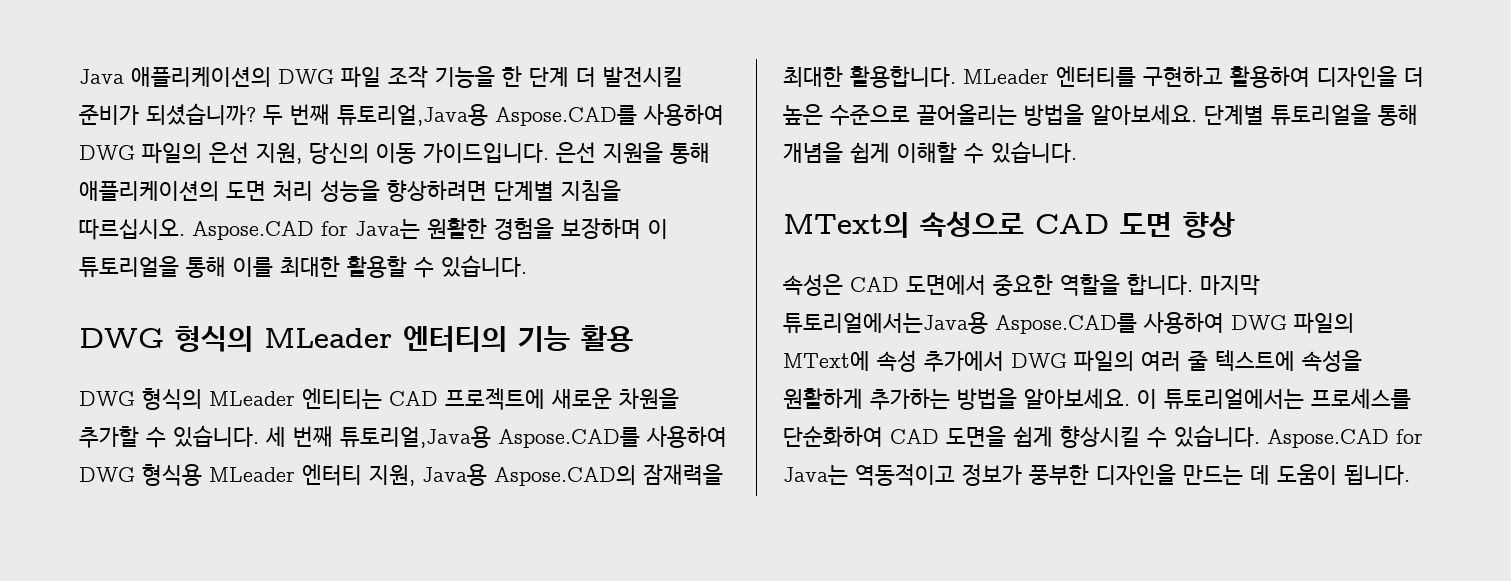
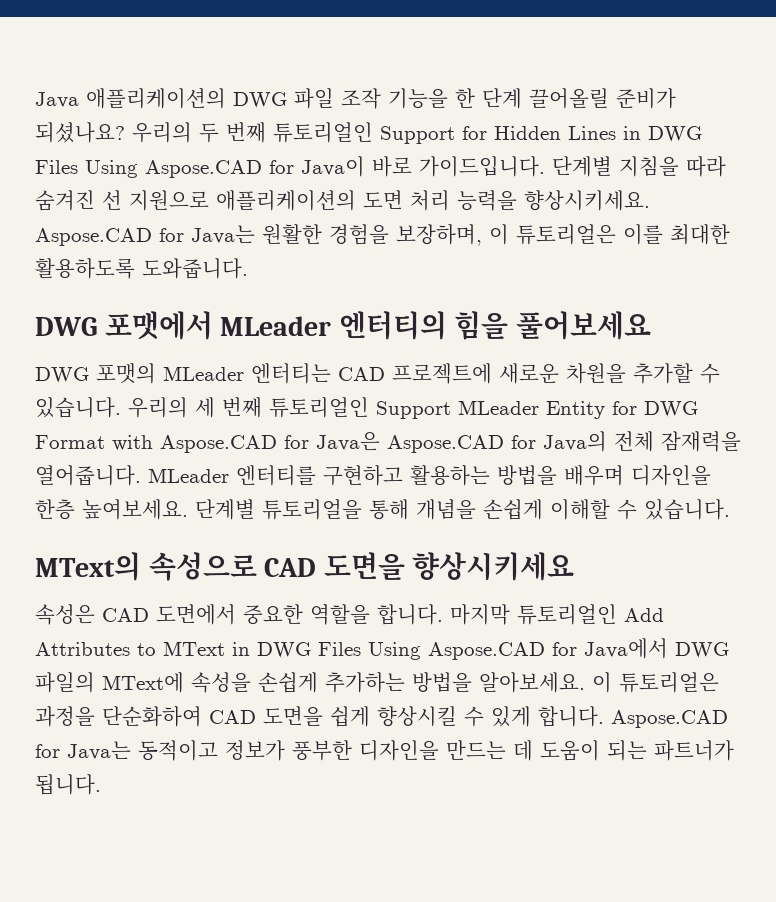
- Java 애플리케이션의 DWG 파일 조작 기능을 한 단계 더 발전시킬 준비가 되셨습니까? 두 번째 튜토리얼,Java용 Aspose.CAD를 사용하여 DWG 파일의 은선 지원, 당신의 이동 가이드입니다. 은선 지원을 통해 애플리케이션의 도면 처리 성능을 향상하려면 단계별 지침을 따르십시오.
+ Java 애플리케이션의 DWG 파일 조작 기능을 한 단계 끌어올릴 준비가 되셨나요? 우리의 두 번째 튜토리얼인 Support for Hidden Lines in DWG Files Using Aspose.CAD for Java이 바로 가이드입니다. 단계별 지침을 따라 숨겨진 선 지원으로 애플리케이션의 도면 처리 능력을 향상시키세요.
- Aspose.CAD for Java는 원활한 경험을 보장하며 이 튜토리얼을 통해 이를 최대한 활용할 수 있습니다.
- DWG 형식의 MLeader 엔터티의 기능 활용
- DWG 형식의 MLeader 엔티티는 CAD 프로젝트에 새로운 차원을 추가할 수 있습니다.
+ Aspose.CAD for Java는 원활한 경험을 보장하며, 이 튜토리얼은 이를 최대한 활용하도록 도와줍니다.
+ DWG 포맷에서 MLeader 엔터티의 힘을 풀어보세요
+ DWG 포맷의 MLeader 엔터티는 CAD 프로젝트에 새로운 차원을 추가할 수 있습니다.
- 세 번째 튜토리얼,Java용 Aspose.CAD를 사용하여 DWG 형식용 MLeader 엔터티 지원, Java용 Aspose.CAD의 잠재력을 최대한 활용합니다. MLeader 엔터티를 구현하고 활용하여 디자인을 더 높은 수준으로 끌어올리는 방법을 알아보세요.
+ 우리의 세 번째 튜토리얼인 Support MLeader Entity for DWG Format with Aspose.CAD for Java은 Aspose.CAD for Java의 전체 잠재력을 열어줍니다. MLeader 엔터티를 구현하고 활용하는 방법을 배우며 디자인을 한층 높여보세요.
- 단계별 튜토리얼을 통해 개념을 쉽게 이해할 수 있습니다.
+ 단계별 튜토리얼을 통해 개념을 손쉽게 이해할 수 있습니다.
- MText의 속성으로 CAD 도면 향상
+ MText의 속성으로 CAD 도면을 향상시키세요
- 마지막 튜토리얼에서는Java용 Aspose.CAD를 사용하여 DWG 파일의 MText에 속성 추가에서 DWG 파일의 여러 줄 텍스트에 속성을 원활하게 추가하는 방법을 알아보세요.
+ 마지막 튜토리얼인 Add Attributes to MText in DWG Files Using Aspose.CAD for Java에서 DWG 파일의 MText에 속성을 손쉽게 추가하는 방법을 알아보세요.
- 이 튜토리얼에서는 프로세스를 단순화하여 CAD 도면을 쉽게 향상시킬 수 있습니다. Aspose.CAD for Java는 역동적이고 정보가 풍부한 디자인을 만드는 데 도움이 됩니다.
+ 이 튜토리얼은 과정을 단순화하여 CAD 도면을 쉽게 향상시킬 수 있게 합니다. Aspose.CAD for Java는 동적이고 정보가 풍부한 디자인을 만드는 데 도움이 되는 파트너가 됩니다.

